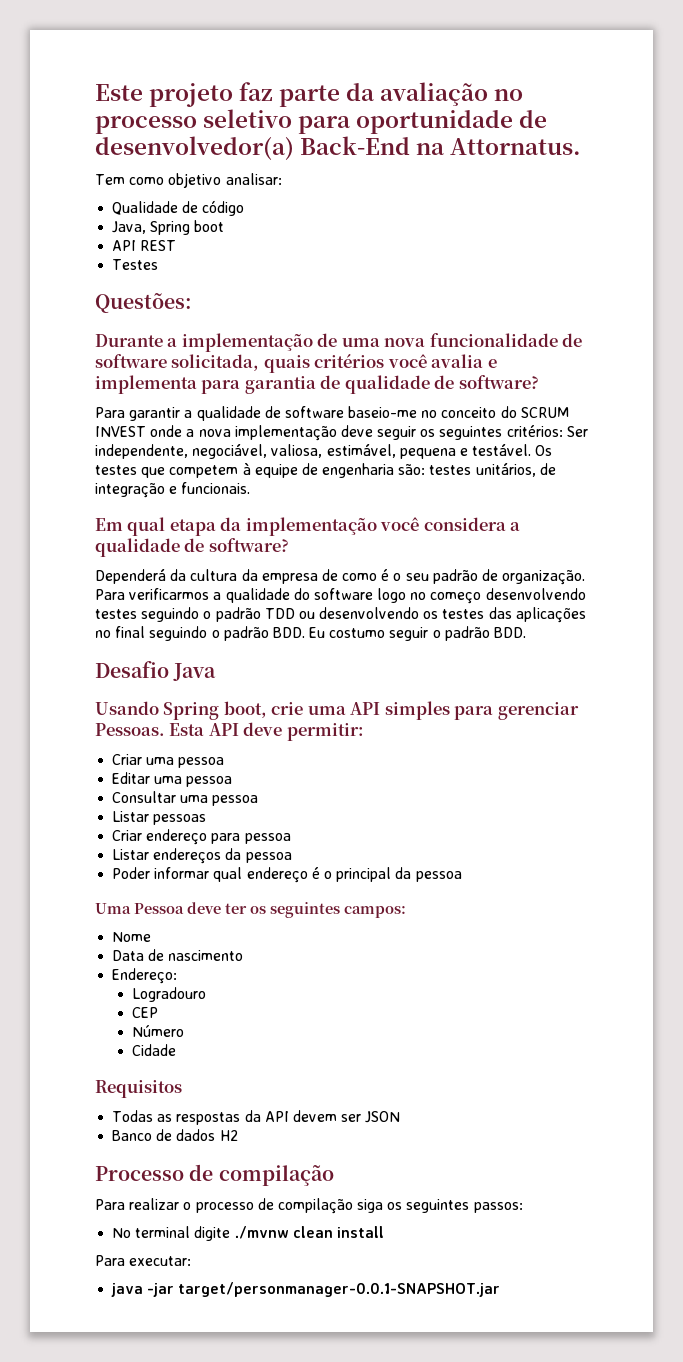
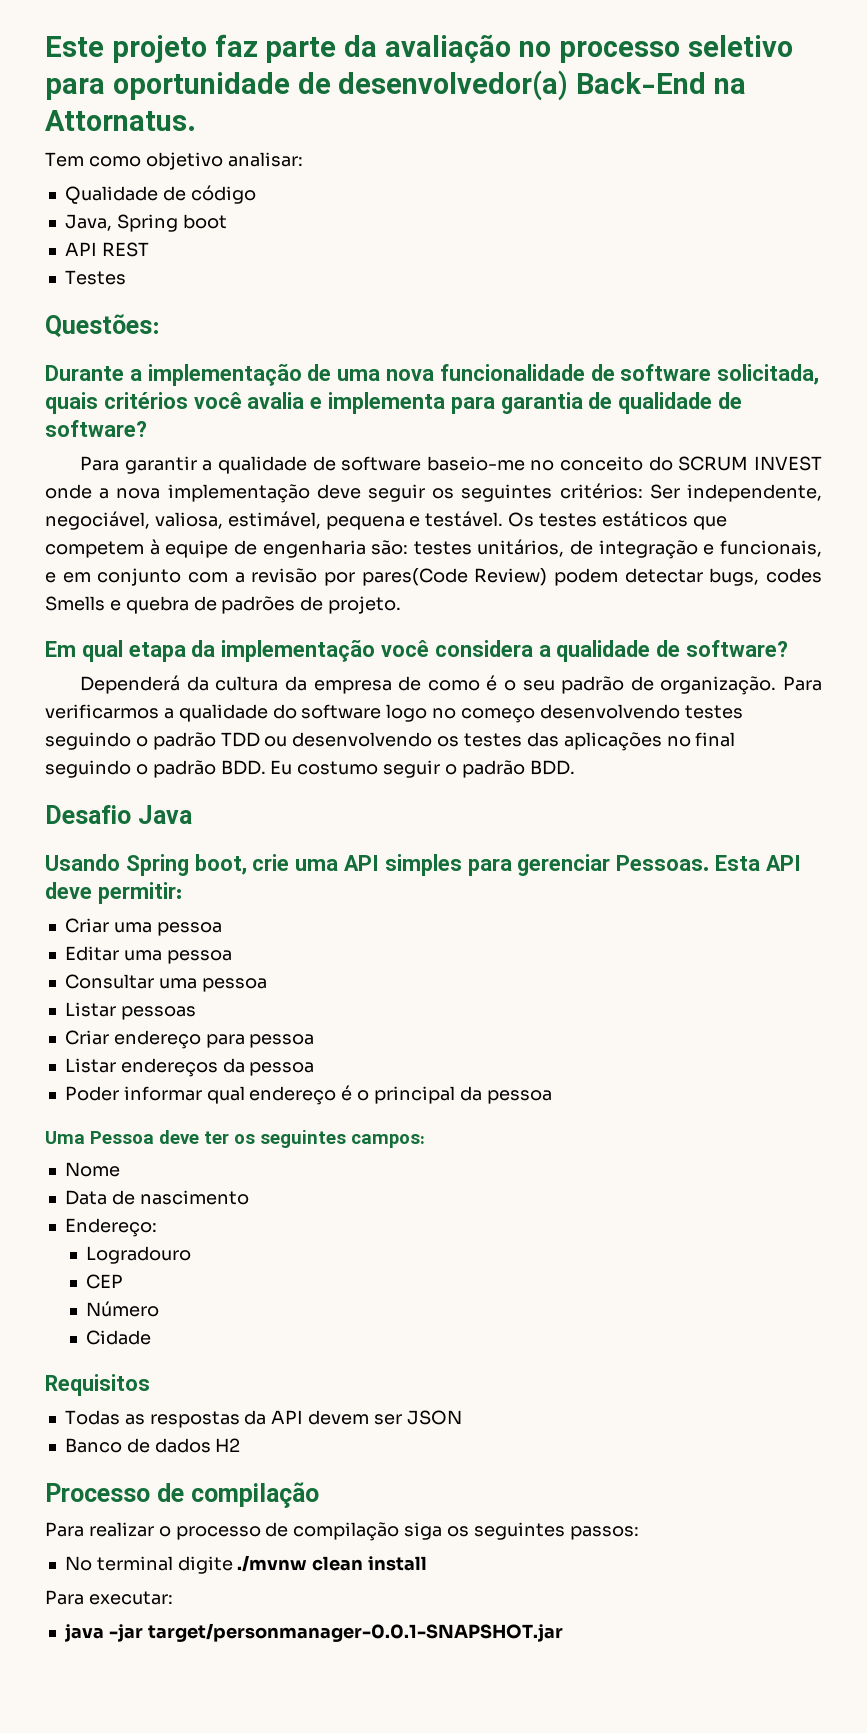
- Os testes que competem à equipe de engenharia são: testes unitários, de integração e funcionais.
+ Os testes estáticos que competem à equipe de engenharia são: testes unitários, de integração e funcionais, e em conjunto com a revisão por pares(Code Review) podem detectar bugs, codes Smells e quebra de padrões de projeto.

